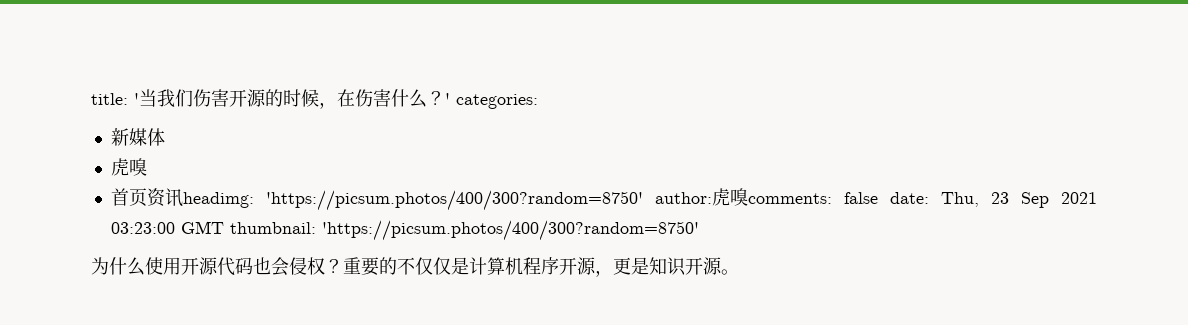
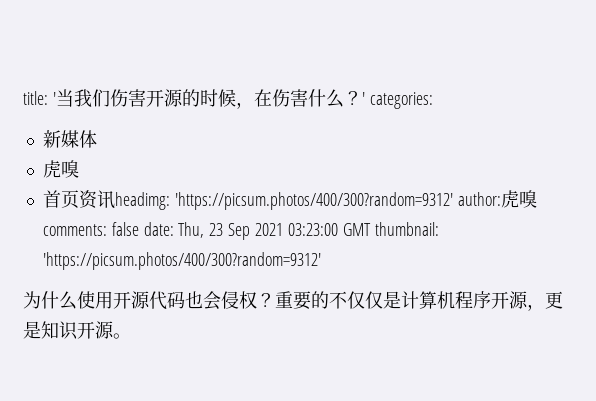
- 首页资讯headimg: 'https://picsum.photos/400/300?random=8750' author:虎嗅comments: false date: Thu, 23 Sep 2021 03:23:00 GMT thumbnail: 'https://picsum.photos/400/300?random=8750'
+ 首页资讯headimg: 'https://picsum.photos/400/300?random=9312' author:虎嗅comments: false date: Thu, 23 Sep 2021 03:23:00 GMT thumbnail: 'https://picsum.photos/400/300?random=9312'

